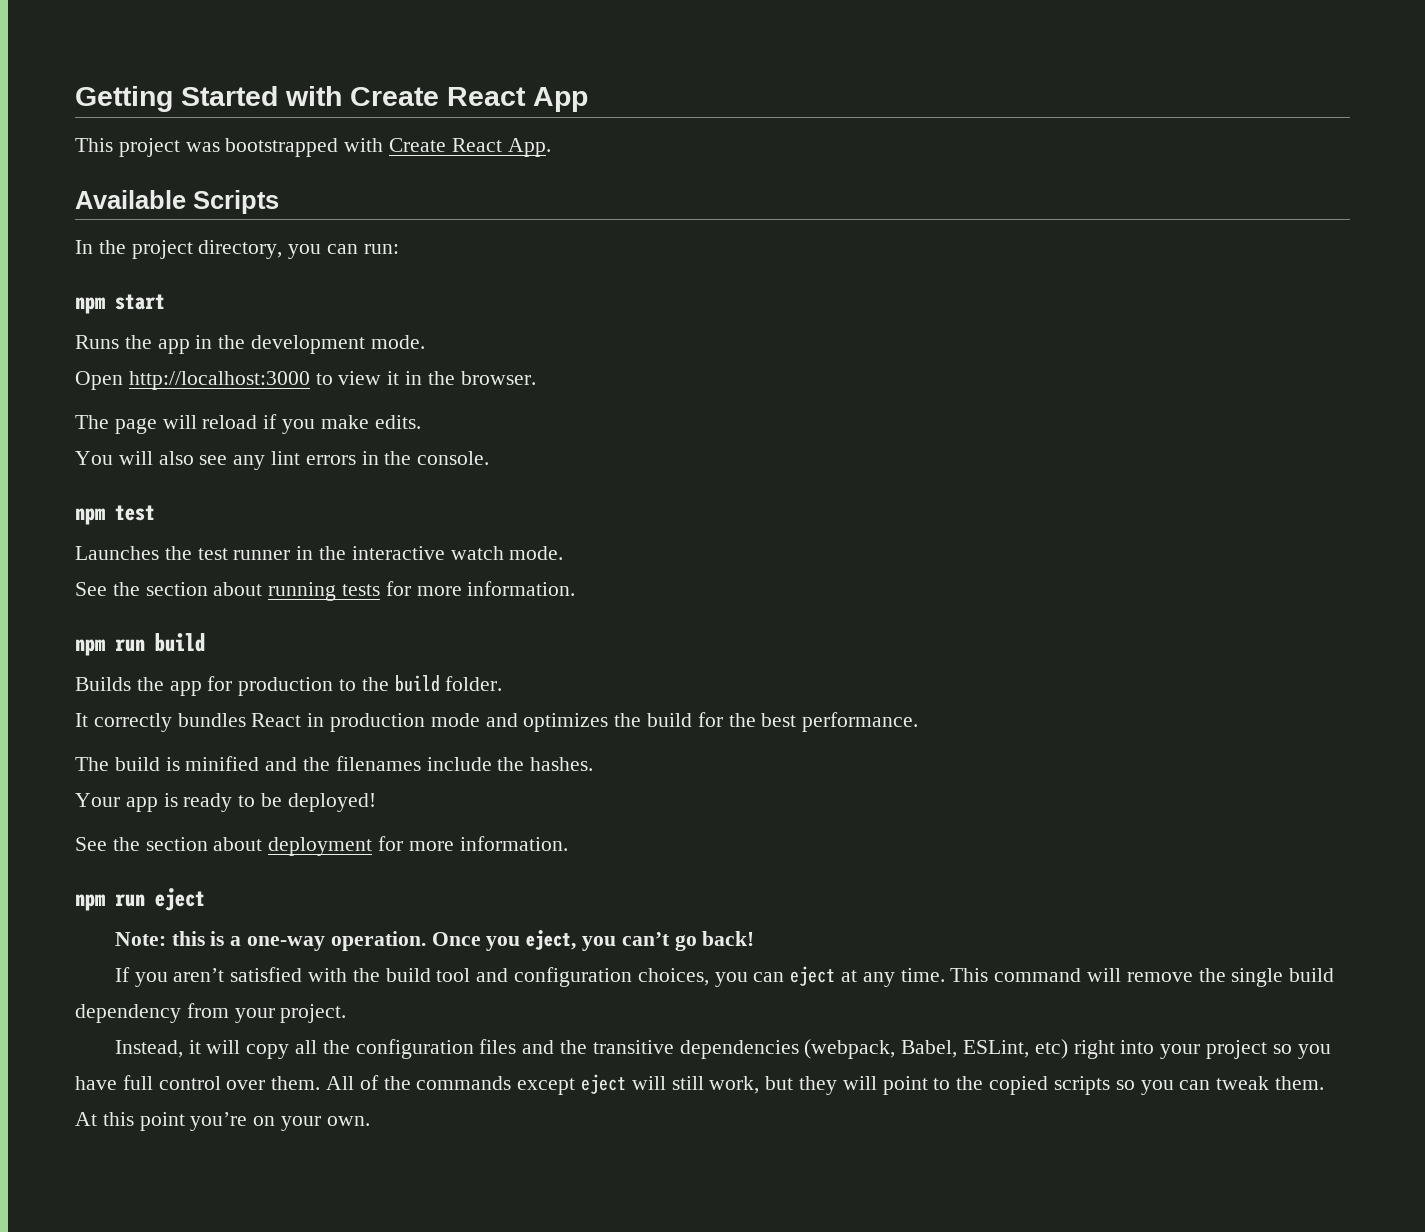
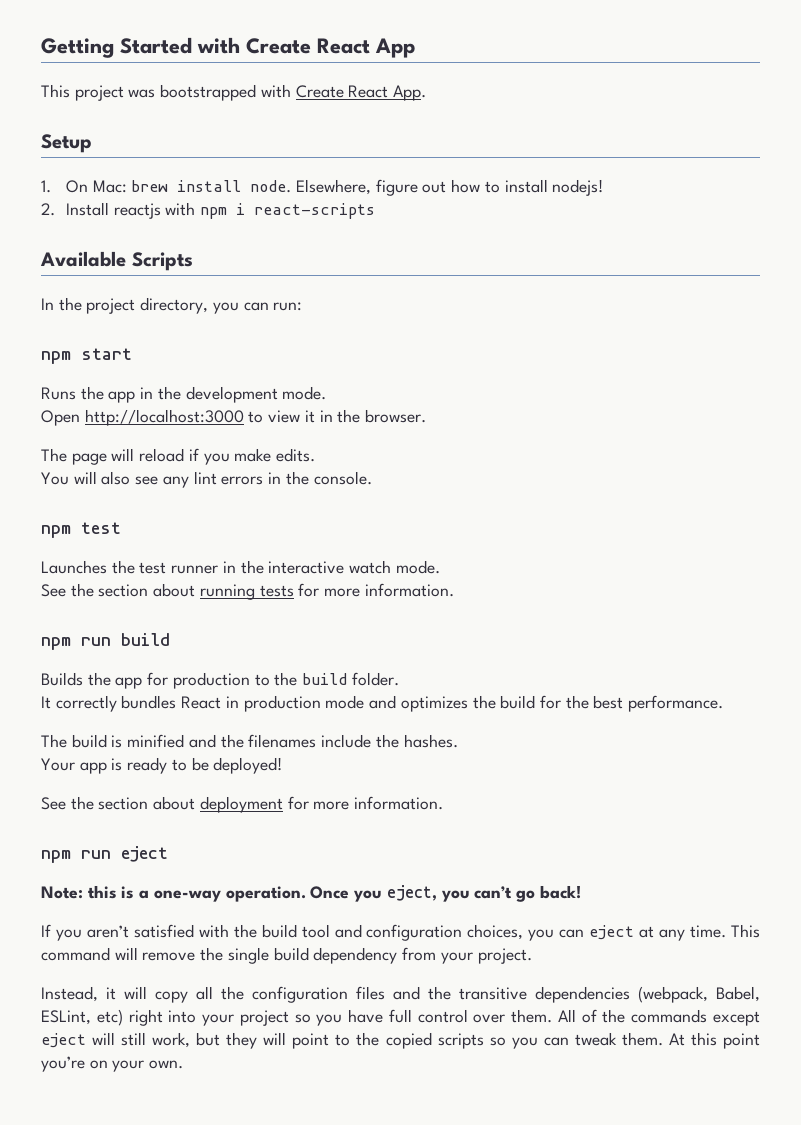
+ Setup
+ 1. On Mac: brew install node. Elsewhere, figure out how to install nodejs!
+ 2. Install reactjs with npm i react-scripts

